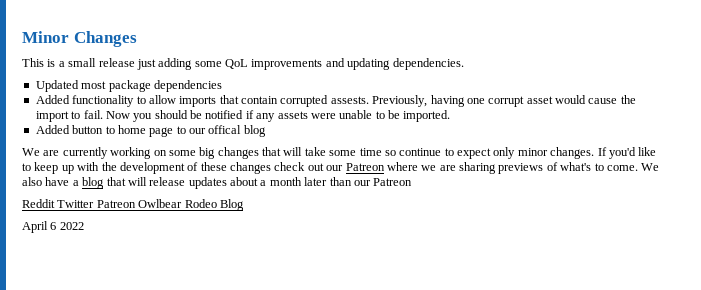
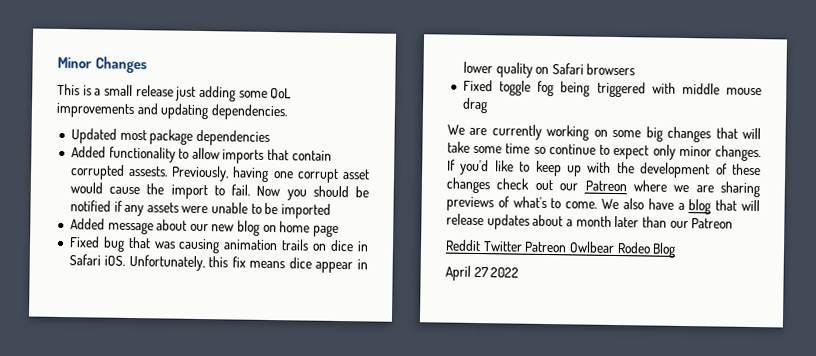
- Now you should be notified if any assets were unable to be imported.
- Added button to home page to our offical blog
+ Now you should be notified if any assets were unable to be imported
+ Added message about our new blog on home page
+ Fixed bug that was causing animation trails on dice in Safari iOS. Unfortunately, this fix means dice appear in lower quality on Safari browsers
+ Fixed toggle fog being triggered with middle mouse drag
- April 6 2022
+ April 27 2022

